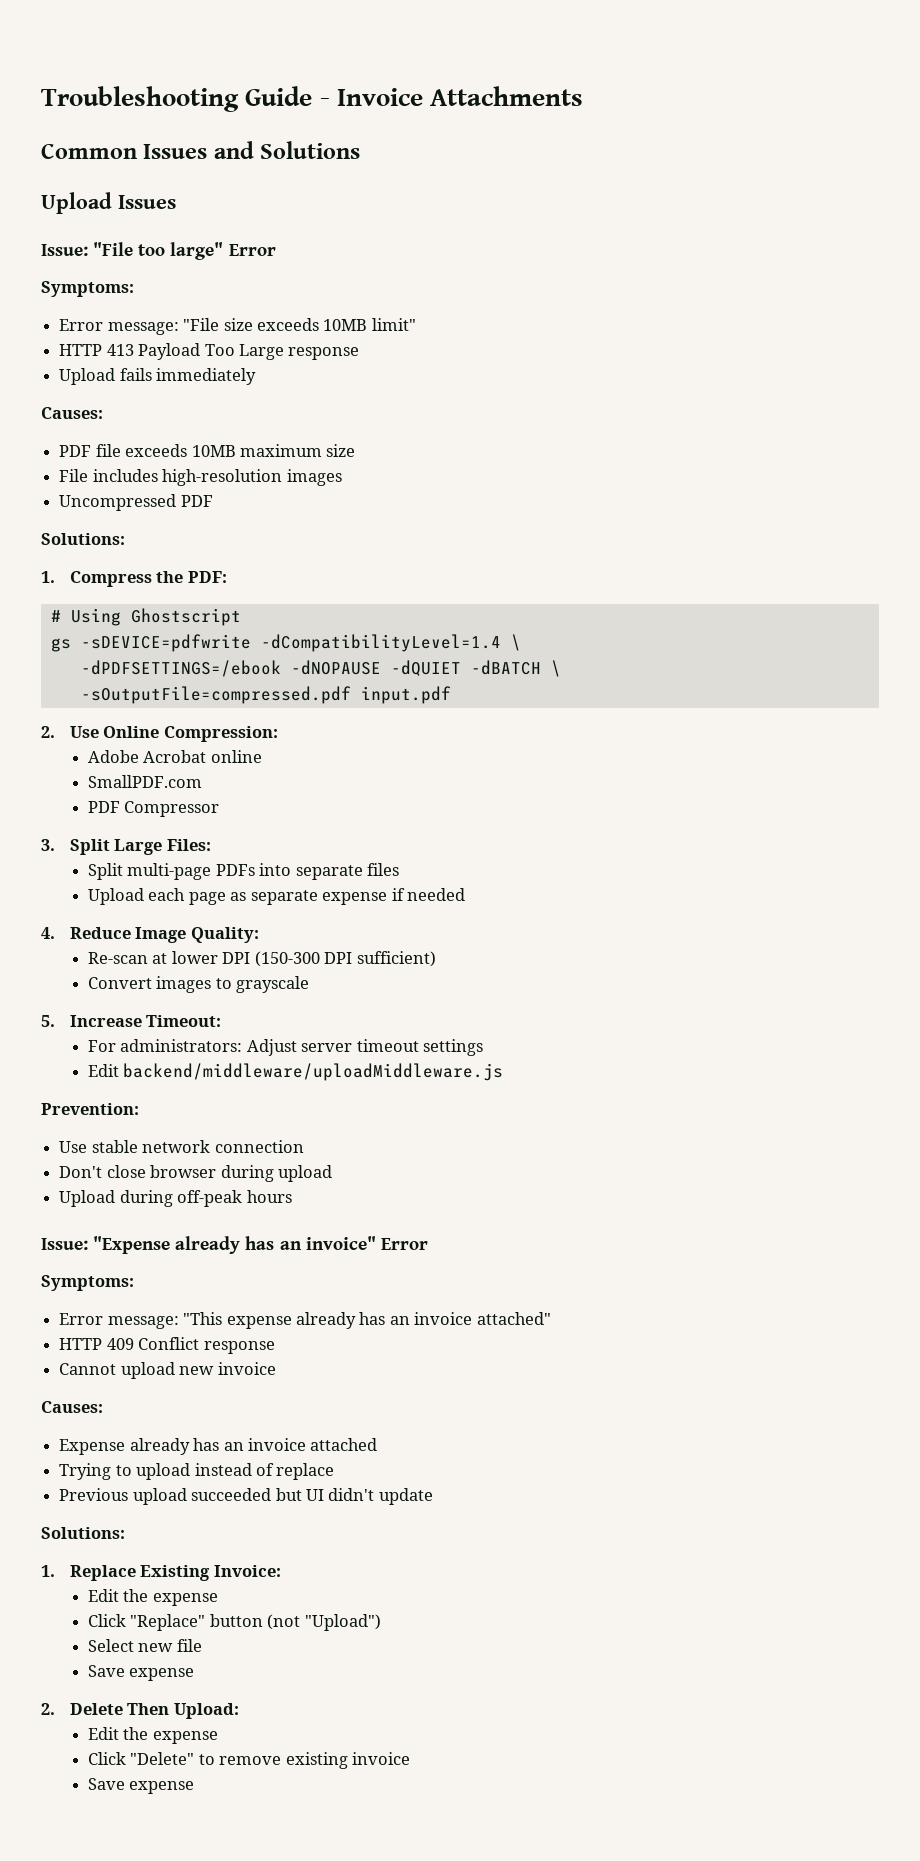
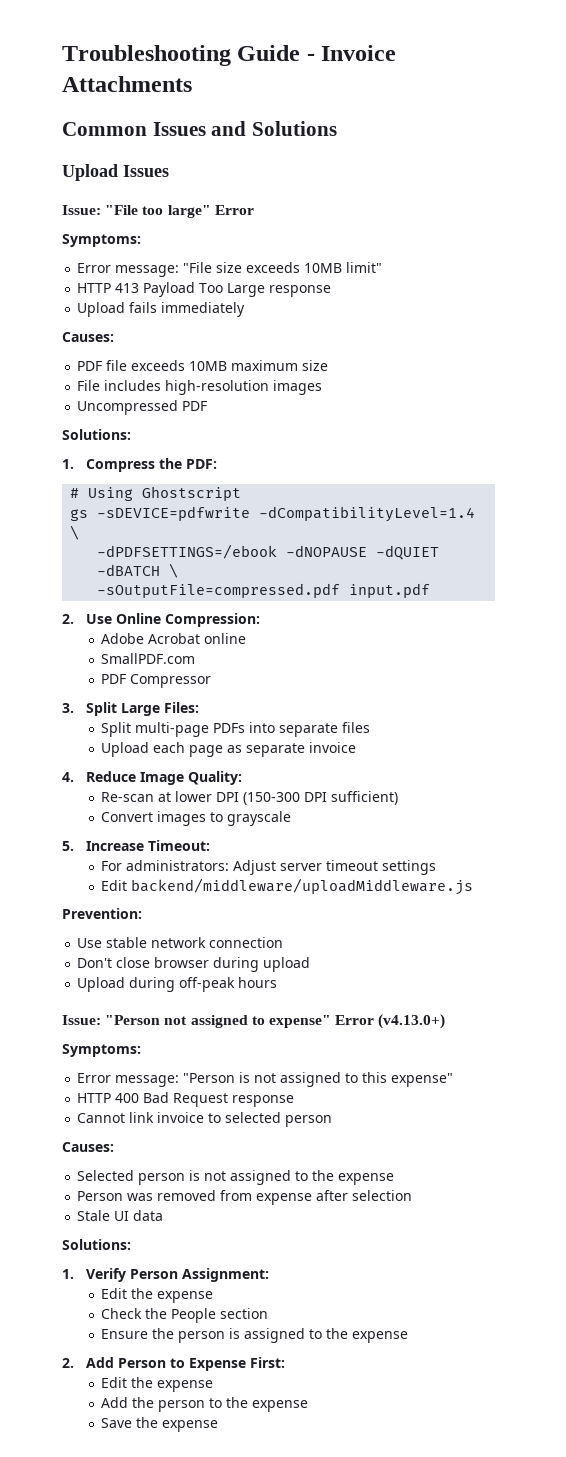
- Upload each page as separate expense if needed
+ Upload each page as separate invoice
- Issue: "Expense already has an invoice" Error
+ Issue: "Person not assigned to expense" Error (v4.13.0+)
  Symptoms:
- Error message: "This expense already has an invoice attached"
- HTTP 409 Conflict response
+ Error message: "Person is not assigned to this expense"
+ HTTP 400 Bad Request response
- Cannot upload new invoice
+ Cannot link invoice to selected person
  Causes:
- Expense already has an invoice attached
- Trying to upload instead of replace
- Previous upload succeeded but UI didn't update
+ Selected person is not assigned to the expense
+ Person was removed from expense after selection
+ Stale UI data
  Solutions:
- 1. Replace Existing Invoice:
+ 1. Verify Person Assignment:
  Edit the expense
- Click "Replace" button (not "Upload")
- Select new file
- Save expense
- 2. Delete Then Upload:
+ Check the People section
+ Ensure the person is assigned to the expense
+ 2. Add Person to Expense First:
  Edit the expense
- Click "Delete" to remove existing invoice
- Save expense
+ Add the person to the expense
+ Save the expense

